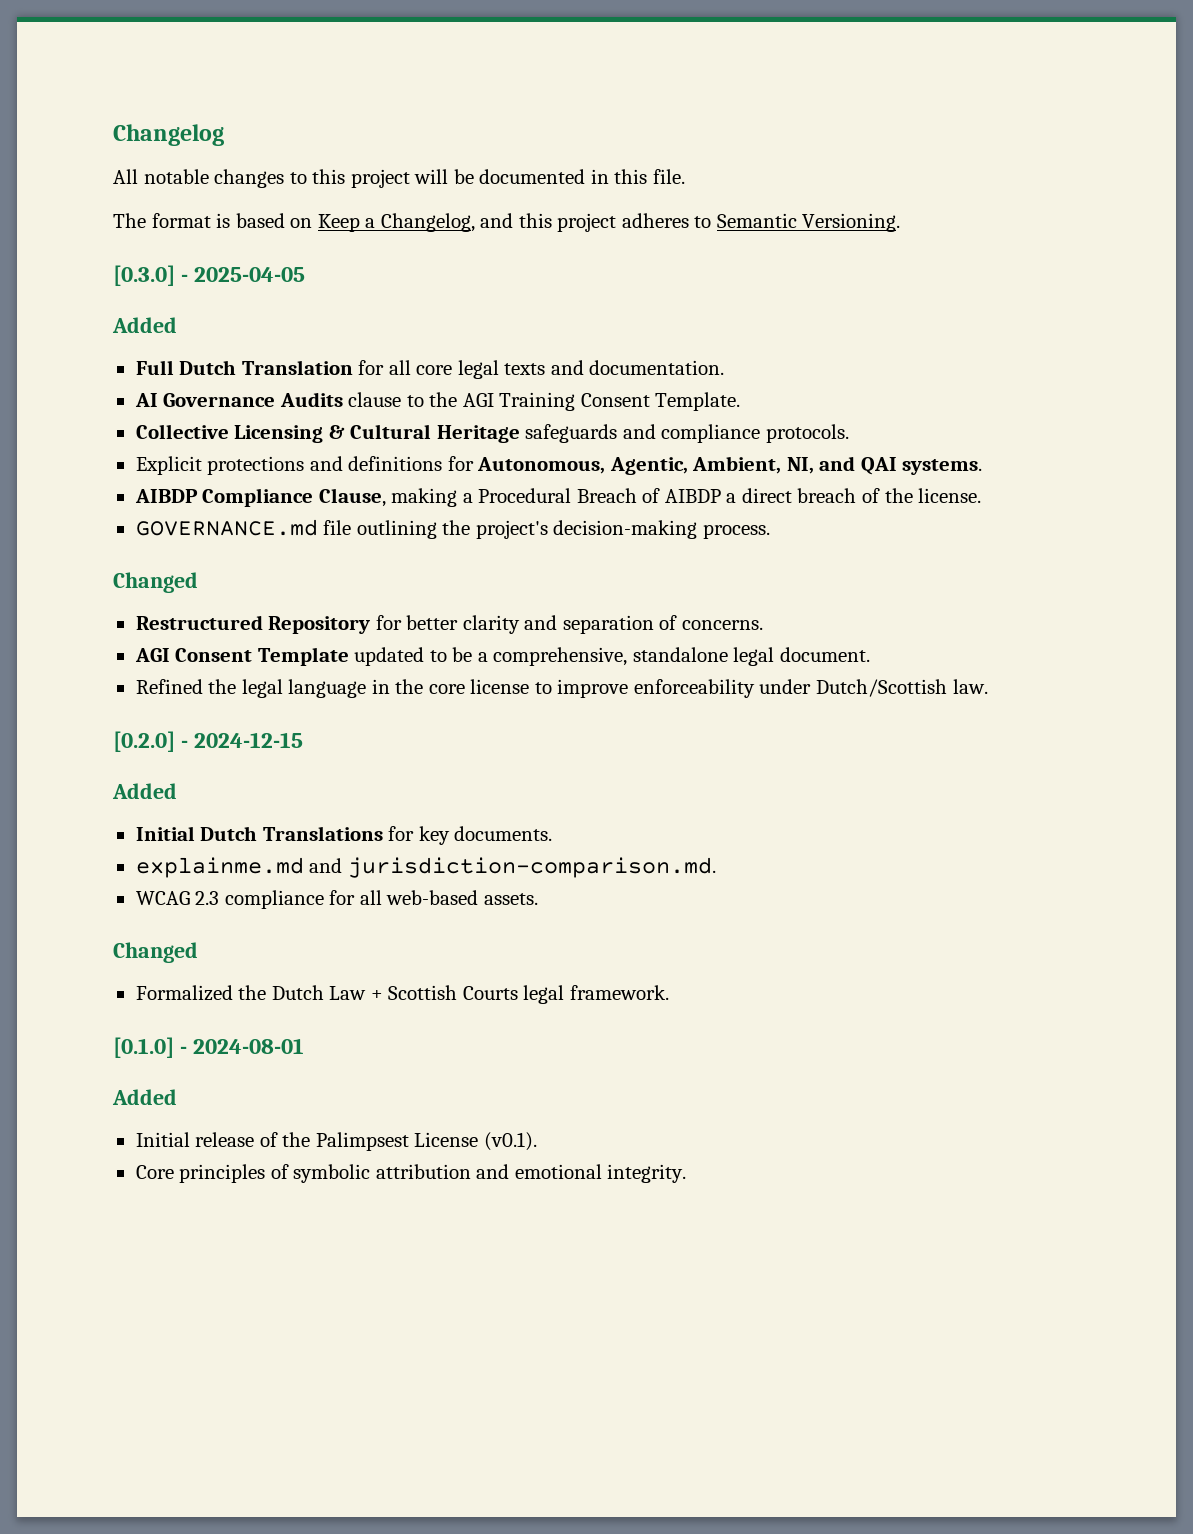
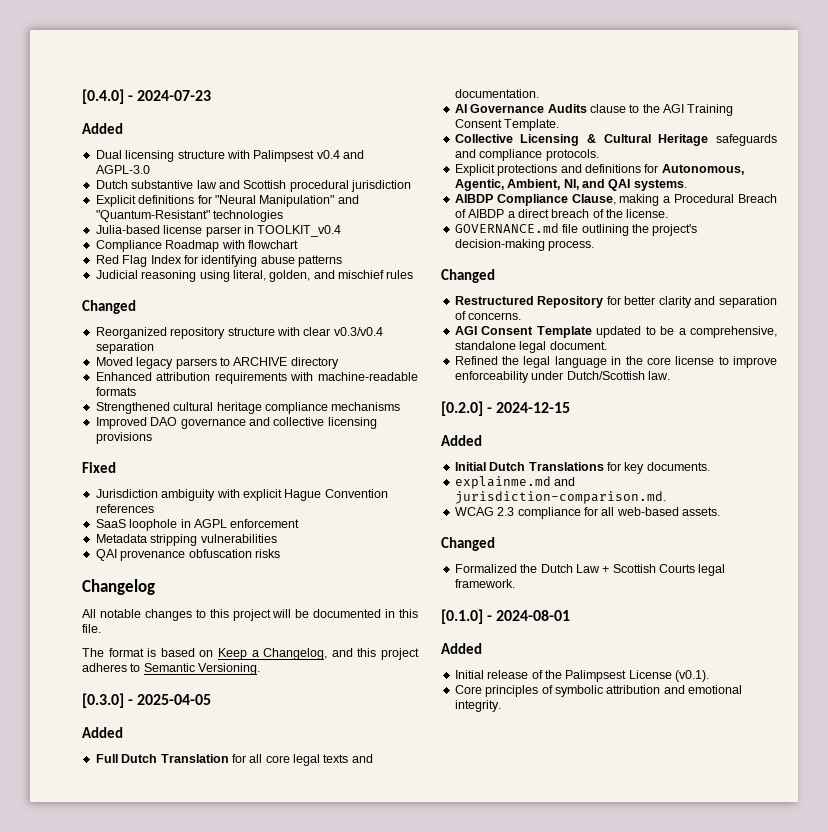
+ [0.4.0] - 2024-07-23
+ Added
+ Dual licensing structure with Palimpsest v0.4 and AGPL-3.0
+ Dutch substantive law and Scottish procedural jurisdiction
+ Explicit definitions for "Neural Manipulation" and "Quantum-Resistant" technologies
+ Julia-based license parser in TOOLKIT_v0.4
+ Compliance Roadmap with flowchart
+ Red Flag Index for identifying abuse patterns
+ Judicial reasoning using literal, golden, and mischief rules
+ Changed
+ Reorganized repository structure with clear v0.3/v0.4 separation
+ Moved legacy parsers to ARCHIVE directory
+ Enhanced attribution requirements with machine-readable formats
+ Strengthened cultural heritage compliance mechanisms
+ Improved DAO governance and collective licensing provisions
+ Fixed
+ Jurisdiction ambiguity with explicit Hague Convention references
+ SaaS loophole in AGPL enforcement
+ Metadata stripping vulnerabilities
+ QAI provenance obfuscation risks

